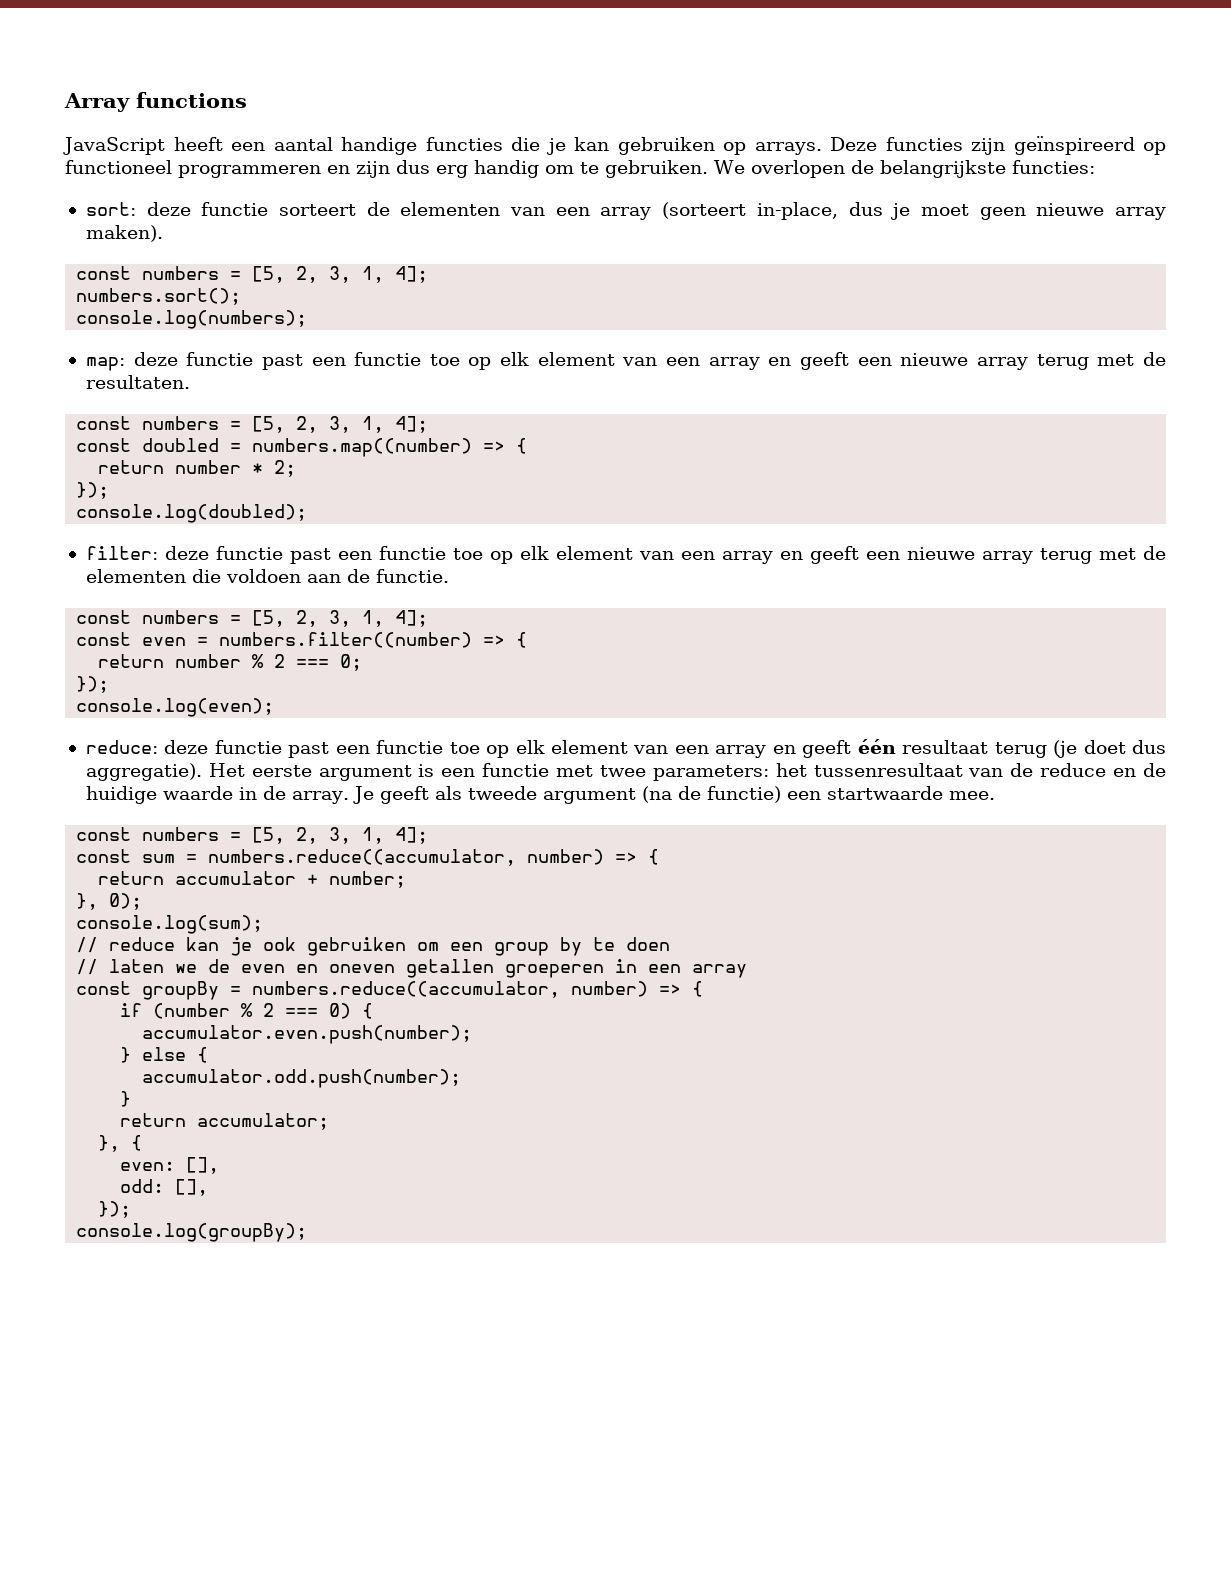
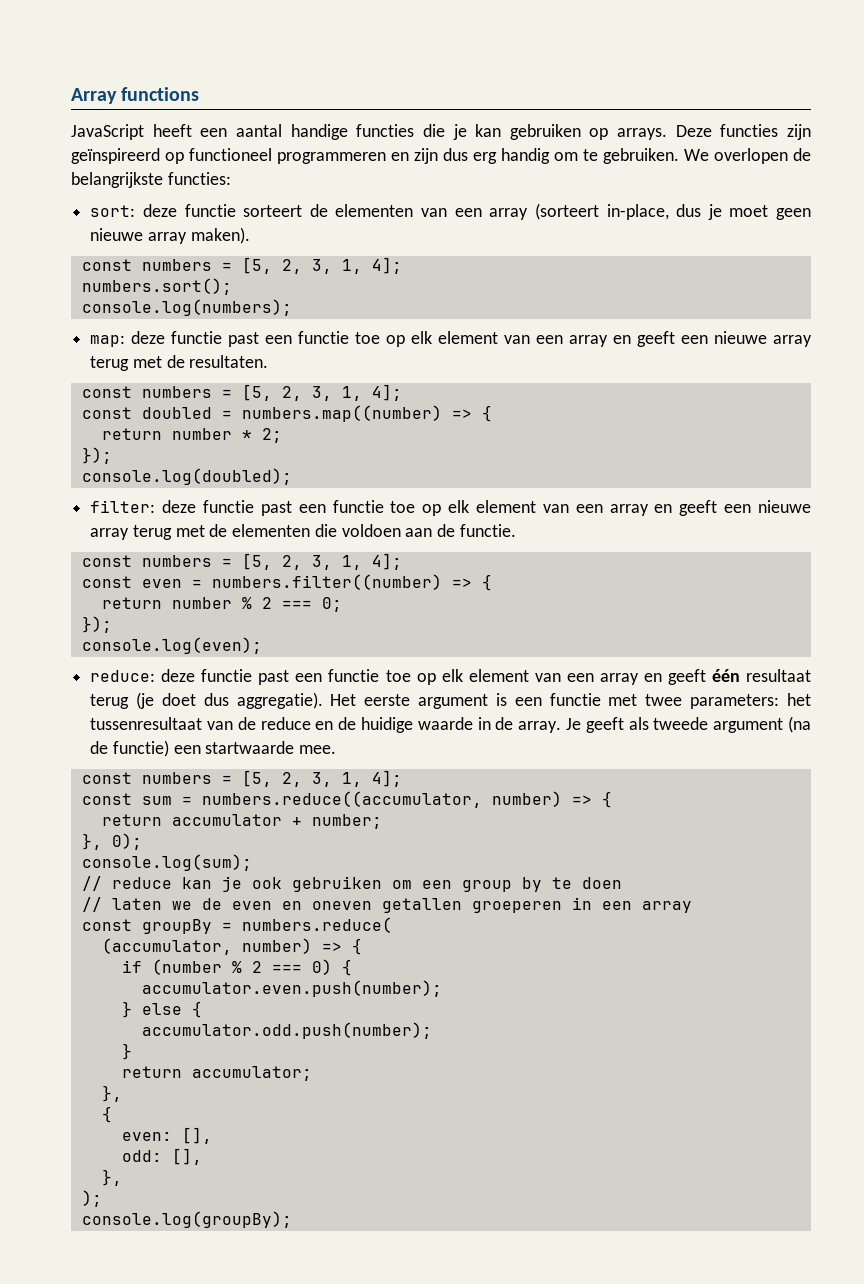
- const groupBy = numbers.reduce((accumulator, number) => {
+ const groupBy = numbers.reduce(
+ (accumulator, number) => {
  return accumulator;
- }, {
+ },
+ {
  odd: [],
- });
+ },
+ );

